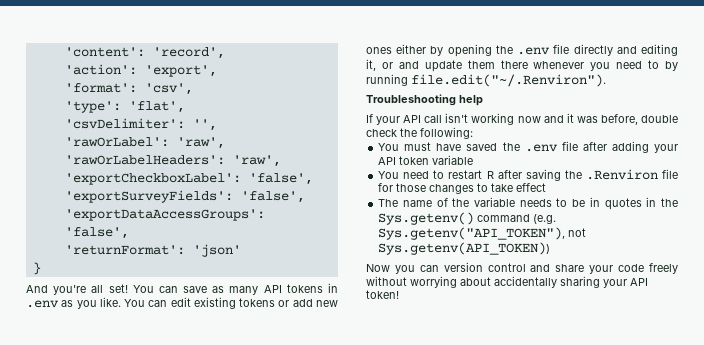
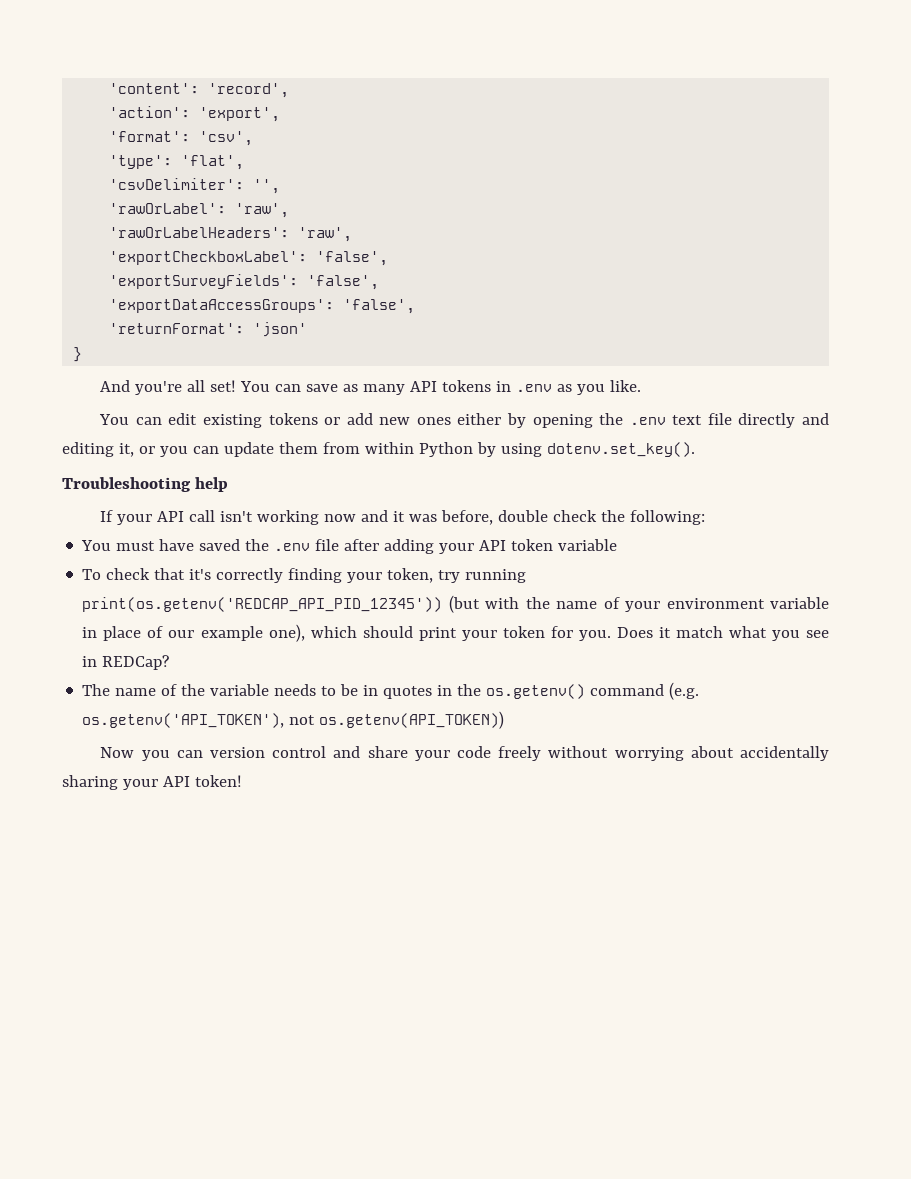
- You can save as many API tokens in .env as you like. You can edit existing tokens or add new ones either by opening the .env file directly and editing it, or and update them there whenever you need to by running file.edit("~/.Renviron").
+ You can save as many API tokens in .env as you like.
+ You can edit existing tokens or add new ones either by opening the .env text file directly and editing it, or you can update them from within Python by using dotenv.set_key().
- You need to restart R after saving the .Renviron file for those changes to take effect
+ To check that it's correctly finding your token, try running print(os.getenv('REDCAP_API_PID_12345')) (but with the name of your environment variable in place of our example one), which should print your token for you. Does it match what you see in REDCap?
- The name of the variable needs to be in quotes in the Sys.getenv() command (e.g. Sys.getenv("API_TOKEN"), not Sys.getenv(API_TOKEN))
+ The name of the variable needs to be in quotes in the os.getenv() command (e.g. os.getenv('API_TOKEN'), not os.getenv(API_TOKEN))

